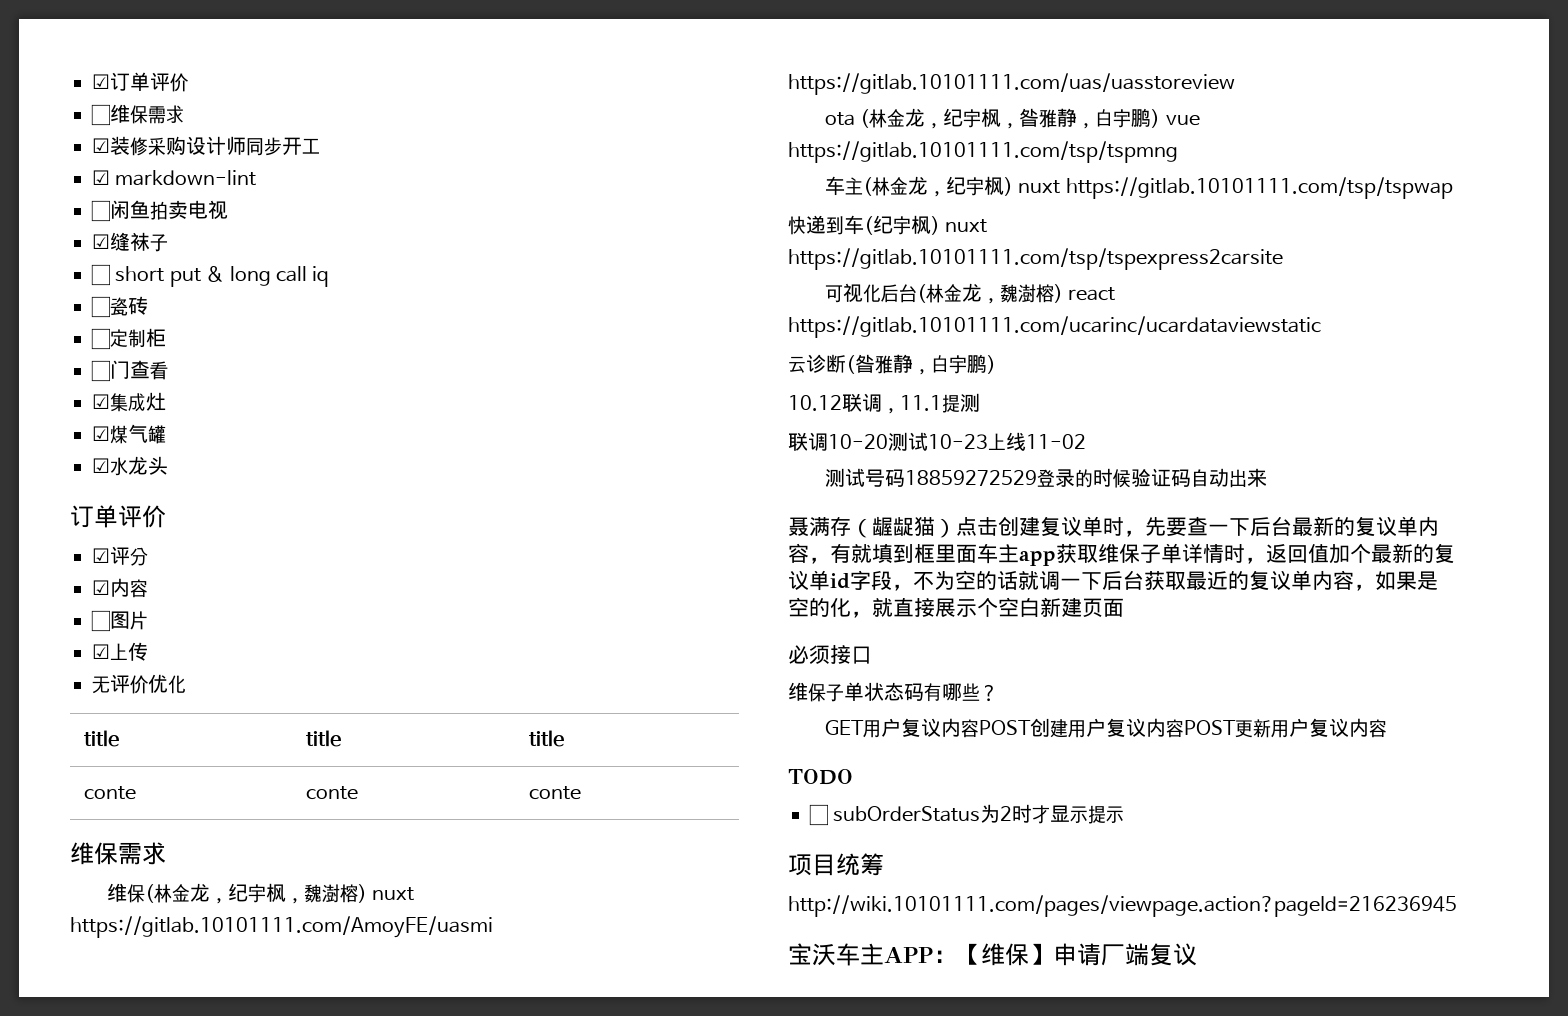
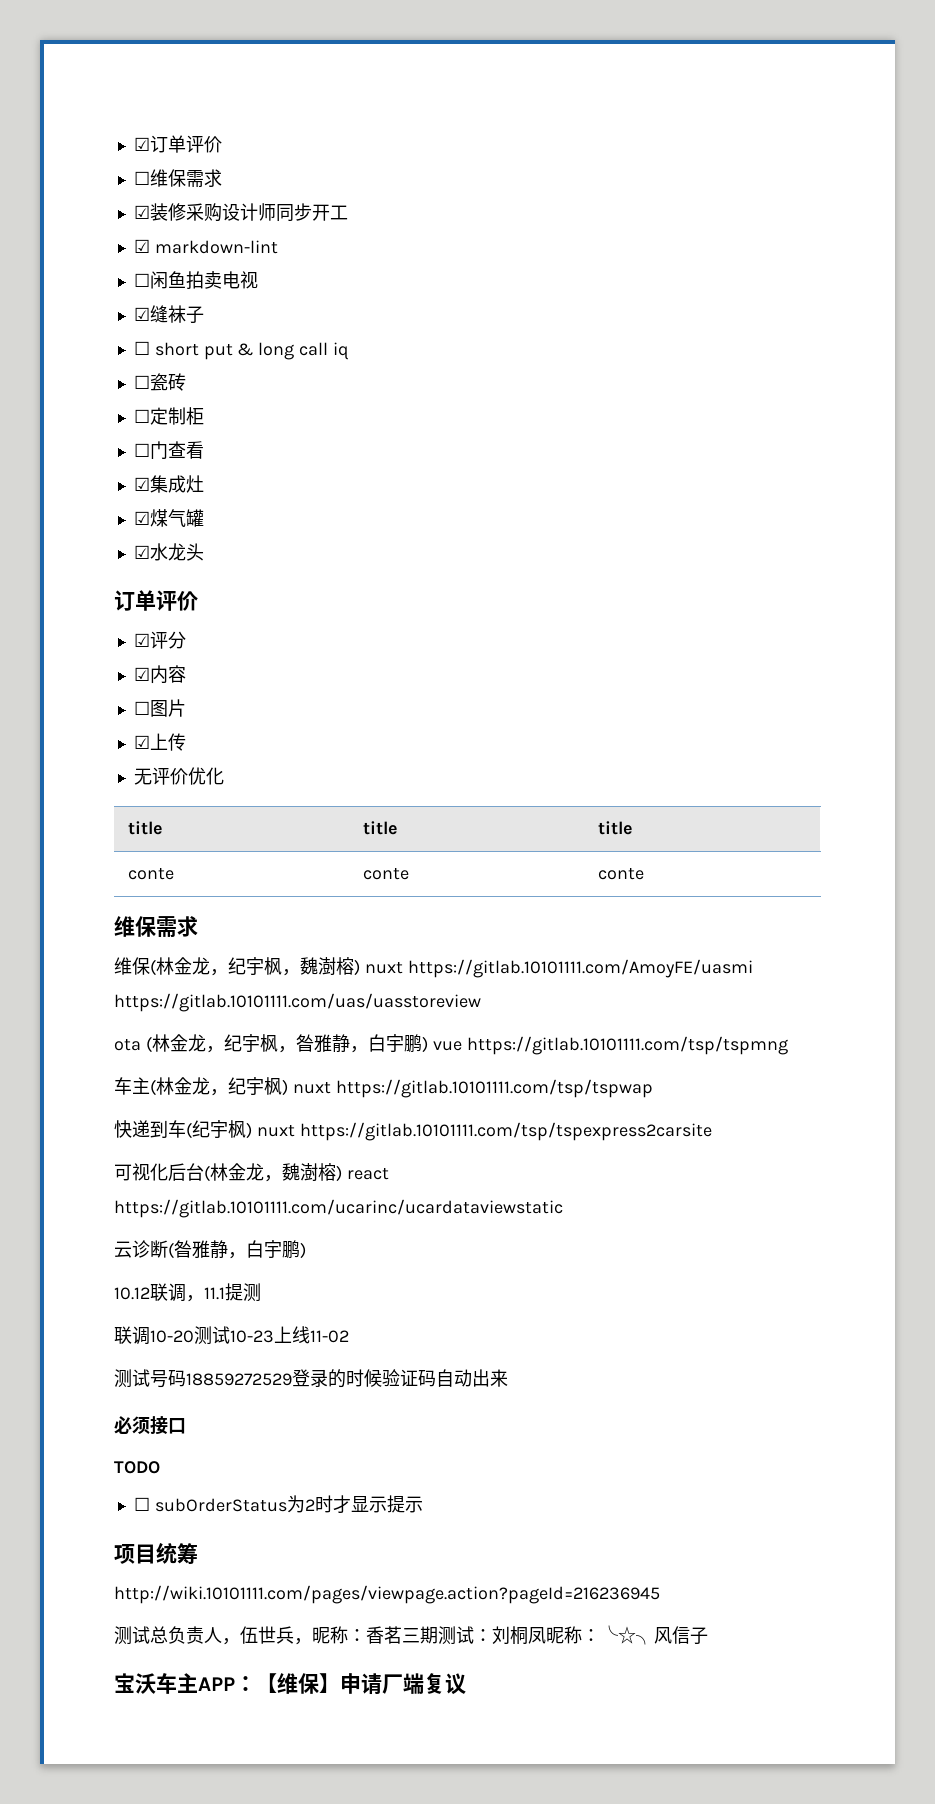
- 聂满存（龌龊猫）点击创建复议单时，先要查一下后台最新的复议单内容，有就填到框里面车主app获取维保子单详情时，返回值加个最新的复议单id字段，不为空的话就调一下后台获取最近的复议单内容，如果是空的化，就直接展示个空白新建页面
  必须接口
- 维保子单状态码有哪些？
- GET用户复议内容POST创建用户复议内容POST更新用户复议内容
+ 测试总负责人，伍世兵，昵称：香茗三期测试：刘桐凤昵称：╰☆╮风信子

